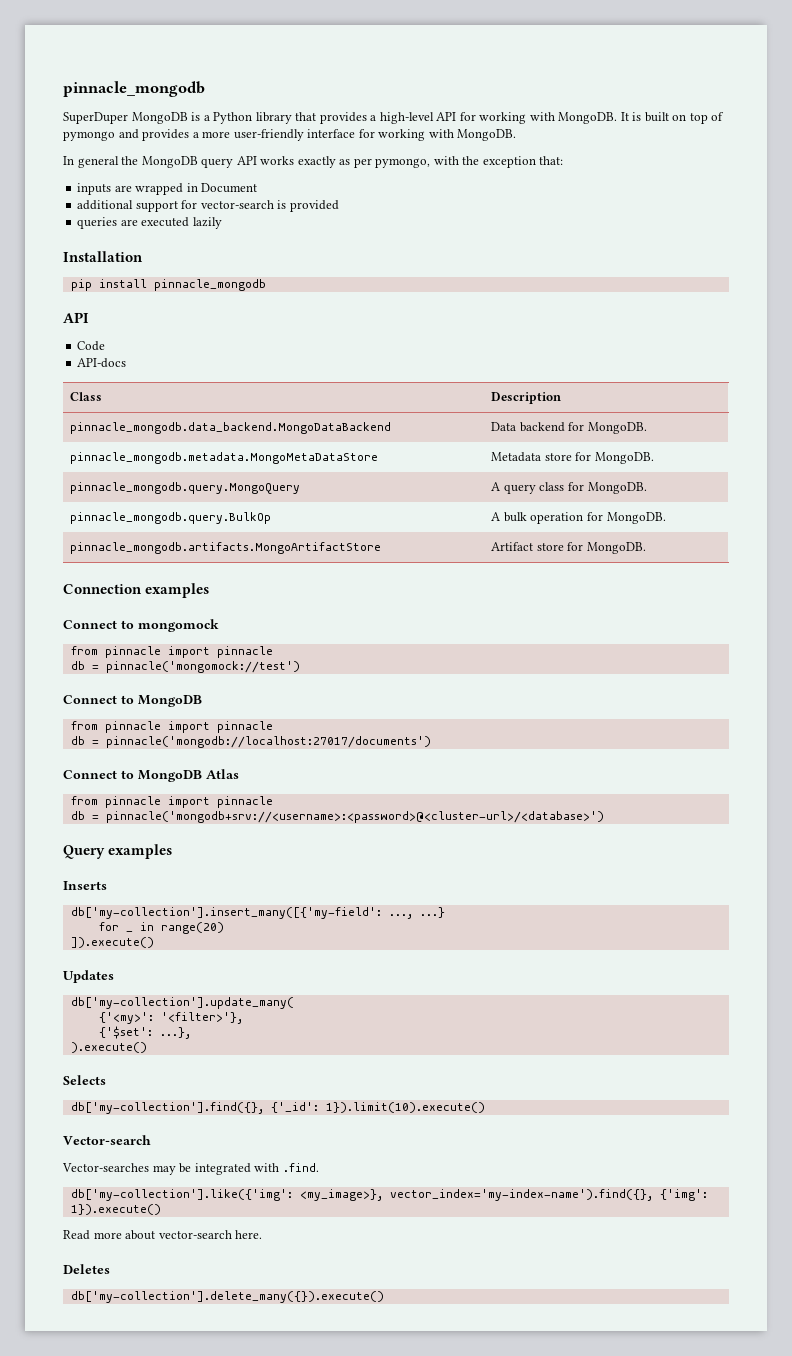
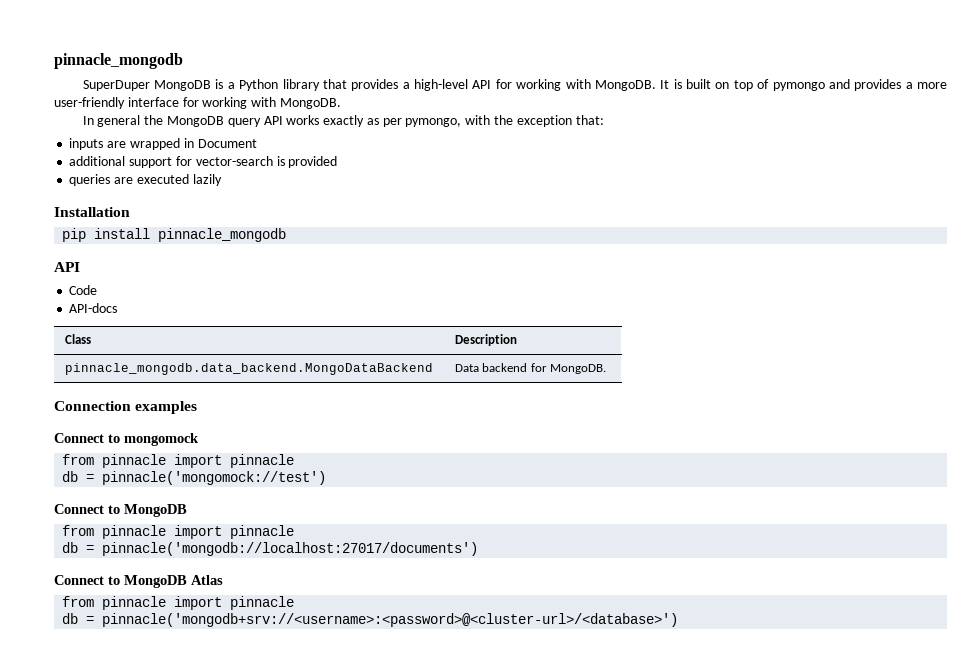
- pinnacle_mongodb.metadata.MongoMetaDataStore | Metadata store for MongoDB.
- pinnacle_mongodb.query.MongoQuery | A query class for MongoDB.
- pinnacle_mongodb.query.BulkOp | A bulk operation for MongoDB.
- pinnacle_mongodb.artifacts.MongoArtifactStore | Artifact store for MongoDB.
- Query examples
- Inserts
- db['my-collection'].insert_many([{'my-field': ..., ...}
- for _ in range(20)
- ]).execute()
- Updates
- db['my-collection'].update_many(
- {'<my>': '<filter>'},
- {'$set': ...},
- ).execute()
- Selects
- db['my-collection'].find({}, {'_id': 1}).limit(10).execute()
- Vector-search
- Vector-searches may be integrated with .find.
- db['my-collection'].like({'img': <my_image>}, vector_index='my-index-name').find({}, {'img': 1}).execute()
- Read more about vector-search here.
- Deletes
- db['my-collection'].delete_many({}).execute()

